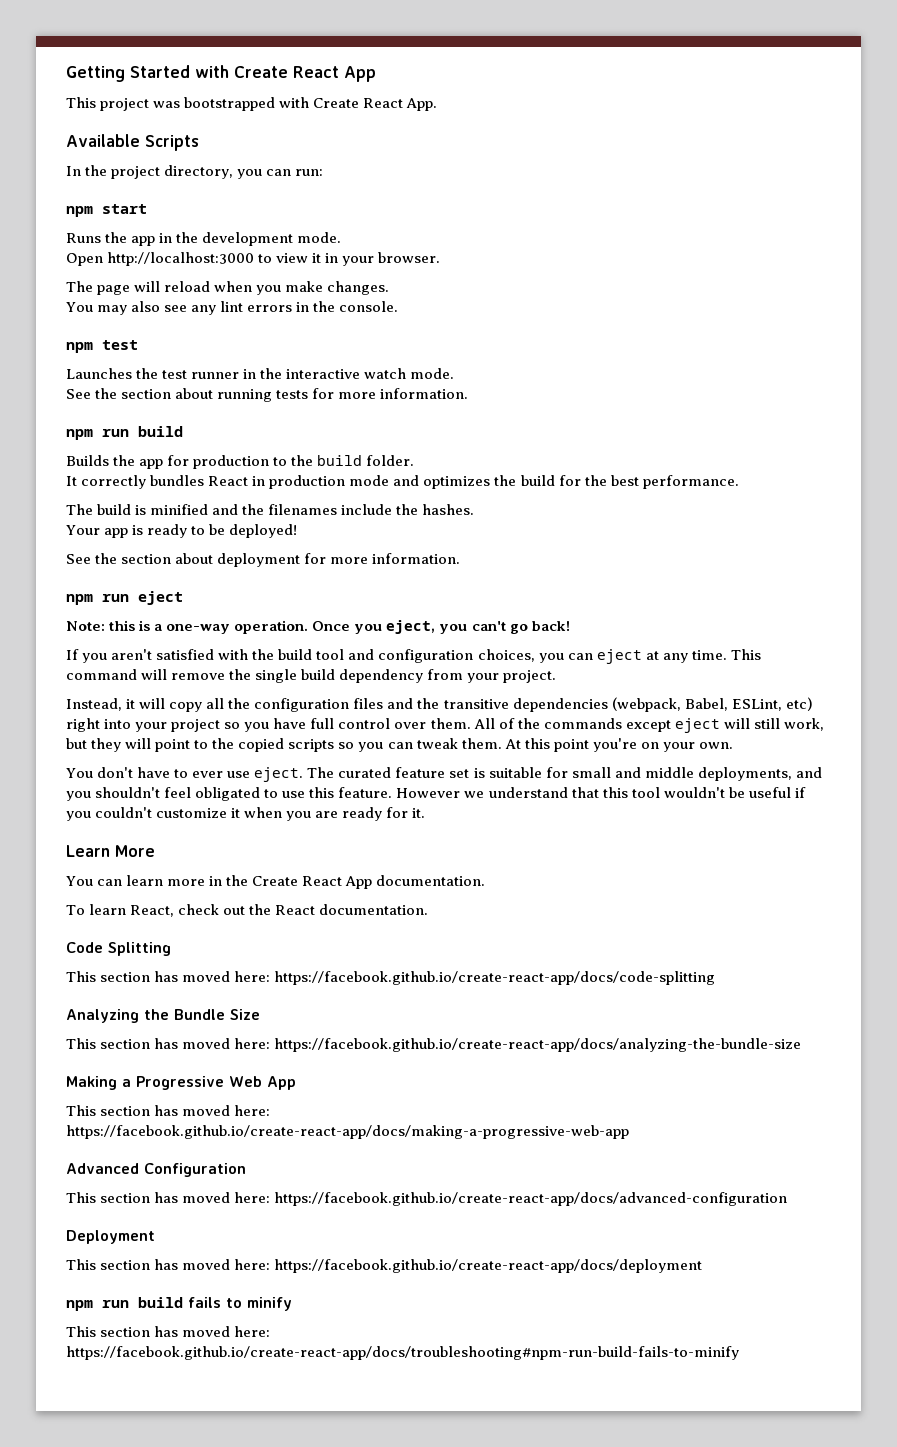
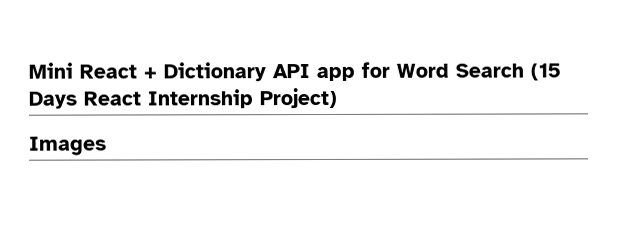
- Getting Started with Create React App
- This project was bootstrapped with Create React App.
- Available Scripts
- In the project directory, you can run:
- npm start
- Runs the app in the development mode.
- Open http://localhost:3000 to view it in your browser.
- The page will reload when you make changes.
- You may also see any lint errors in the console.
- npm test
- Launches the test runner in the interactive watch mode.
- See the section about running tests for more information.
- npm run build
- Builds the app for production to the build folder.
- It correctly bundles React in production mode and optimizes the build for the best performance.
- The build is minified and the filenames include the hashes.
- Your app is ready to be deployed!
- See the section about deployment for more information.
- npm run eject
- Note: this is a one-way operation. Once you eject, you can't go back!
- If you aren't satisfied with the build tool and configuration choices, you can eject at any time. This command will remove the single build dependency from your project.
- Instead, it will copy all the configuration files and the transitive dependencies (webpack, Babel, ESLint, etc) right into your project so you have full control over them. All of the commands except eject will still work, but they will point to the copied scripts so you can tweak them. At this point you're on your own.
- You don't have to ever use eject. The curated feature set is suitable for small and middle deployments, and you shouldn't feel obligated to use this feature. However we understand that this tool wouldn't be useful if you couldn't customize it when you are ready for it.
- Learn More
- You can learn more in the Create React App documentation.
- To learn React, check out the React documentation.
- Code Splitting
- This section has moved here: https://facebook.github.io/create-react-app/docs/code-splitting
- Analyzing the Bundle Size
- This section has moved here: https://facebook.github.io/create-react-app/docs/analyzing-the-bundle-size
- Making a Progressive Web App
- This section has moved here: https://facebook.github.io/create-react-app/docs/making-a-progressive-web-app
- Advanced Configuration
- This section has moved here: https://facebook.github.io/create-react-app/docs/advanced-configuration
- Deployment
- This section has moved here: https://facebook.github.io/create-react-app/docs/deployment
- npm run build fails to minify
- This section has moved here: https://facebook.github.io/create-react-app/docs/troubleshooting#npm-run-build-fails-to-minify
+ Mini React + Dictionary API app for Word Search (15 Days React Internship Project)
+ Images

